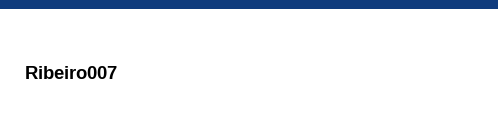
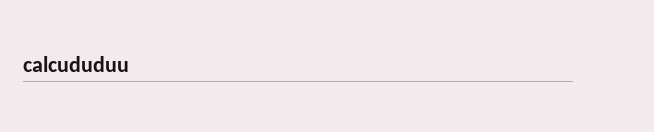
- Ribeiro007
+ calcududuu

